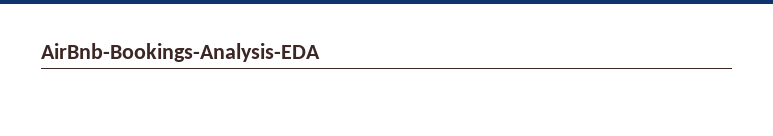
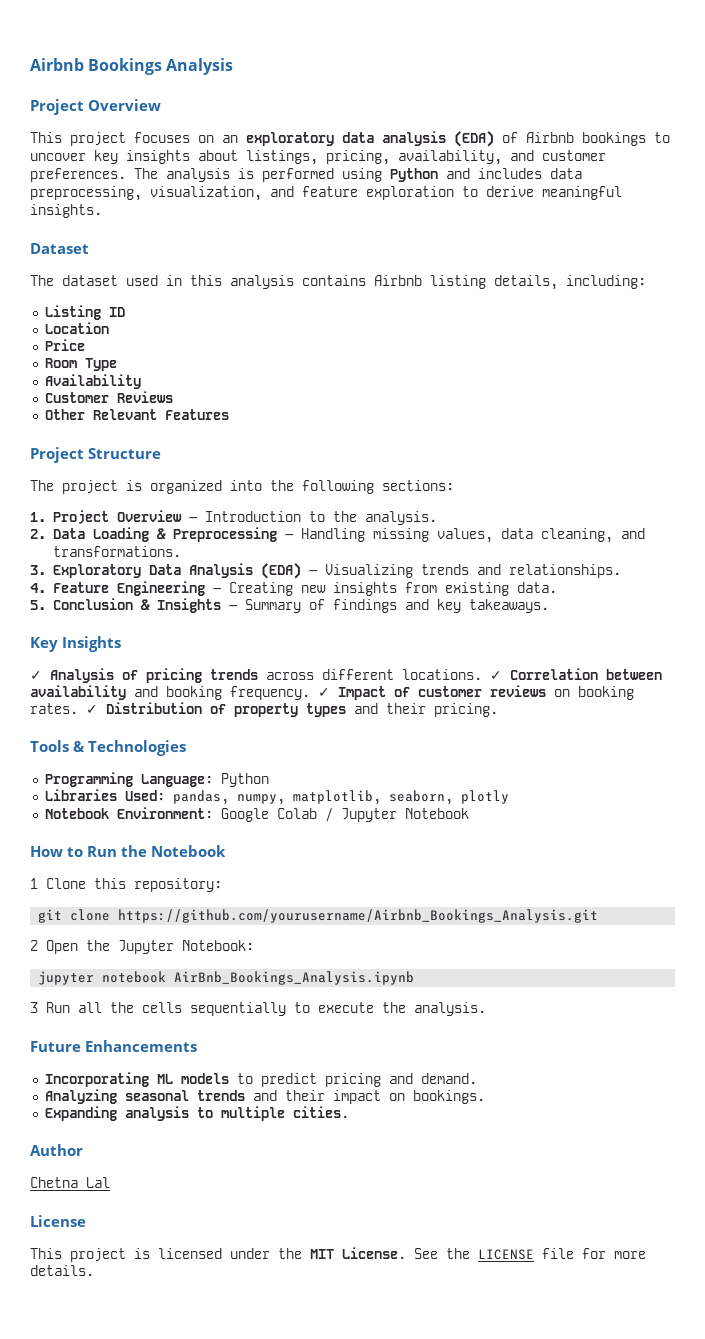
- AirBnb-Bookings-Analysis-EDA
+ Airbnb Bookings Analysis
+ Project Overview
+ This project focuses on an exploratory data analysis (EDA) of Airbnb bookings to uncover key insights about listings, pricing, availability, and customer preferences. The analysis is performed using Python and includes data preprocessing, visualization, and feature exploration to derive meaningful insights.
+ Dataset
+ The dataset used in this analysis contains Airbnb listing details, including:
+ Listing ID
+ Location
+ Price
+ Room Type
+ Availability
+ Customer Reviews
+ Other Relevant Features
+ Project Structure
+ The project is organized into the following sections:
+ 1. Project Overview – Introduction to the analysis.
+ 2. Data Loading & Preprocessing – Handling missing values, data cleaning, and transformations.
+ 3. Exploratory Data Analysis (EDA) – Visualizing trends and relationships.
+ 4. Feature Engineering – Creating new insights from existing data.
+ 5. Conclusion & Insights – Summary of findings and key takeaways.
+ Key Insights
+ ✓ Analysis of pricing trends across different locations. ✓ Correlation between availability and booking frequency. ✓ Impact of customer reviews on booking rates. ✓ Distribution of property types and their pricing.
+ Tools & Technologies
+ Programming Language: Python
+ Libraries Used: pandas, numpy, matplotlib, seaborn, plotly
+ Notebook Environment: Google Colab / Jupyter Notebook
+ How to Run the Notebook
+ 1 Clone this repository:
+ git clone https://github.com/yourusername/Airbnb_Bookings_Analysis.git
+ 2 Open the Jupyter Notebook:
+ jupyter notebook AirBnb_Bookings_Analysis.ipynb
+ 3 Run all the cells sequentially to execute the analysis.
+ Future Enhancements
+ Incorporating ML models to predict pricing and demand.
+ Analyzing seasonal trends and their impact on bookings.
+ Expanding analysis to multiple cities.
+ Author
+ Chetna Lal
+ License
+ This project is licensed under the MIT License. See the LICENSE file for more details.

